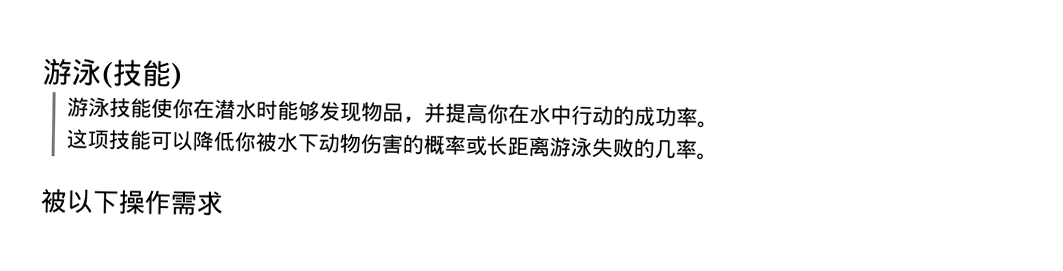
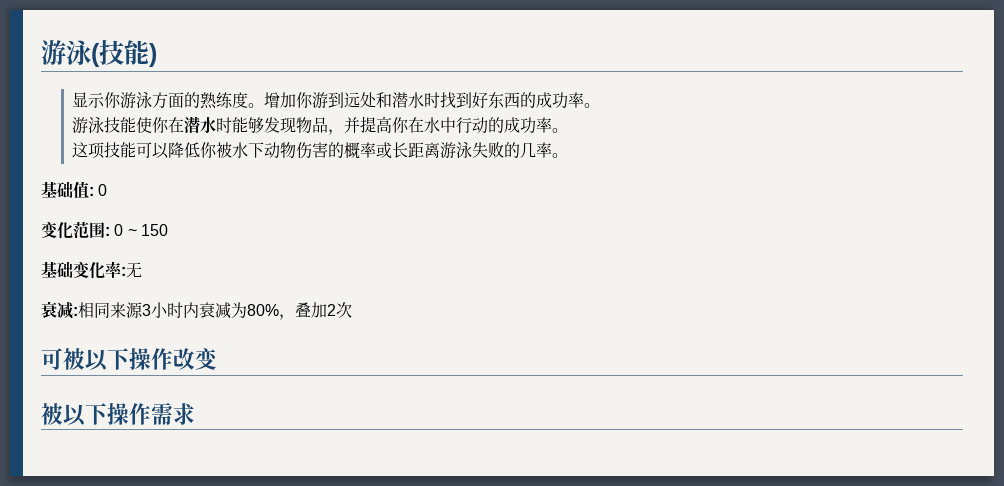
+ 显示你游泳方面的熟练度。增加你游到远处和潜水时找到好东西的成功率。
+ 基础值: 0
+ 变化范围: 0 ~ 150
+ 基础变化率:无
+ 衰减:相同来源3小时内衰减为80%，叠加2次
+ 可被以下操作改变

